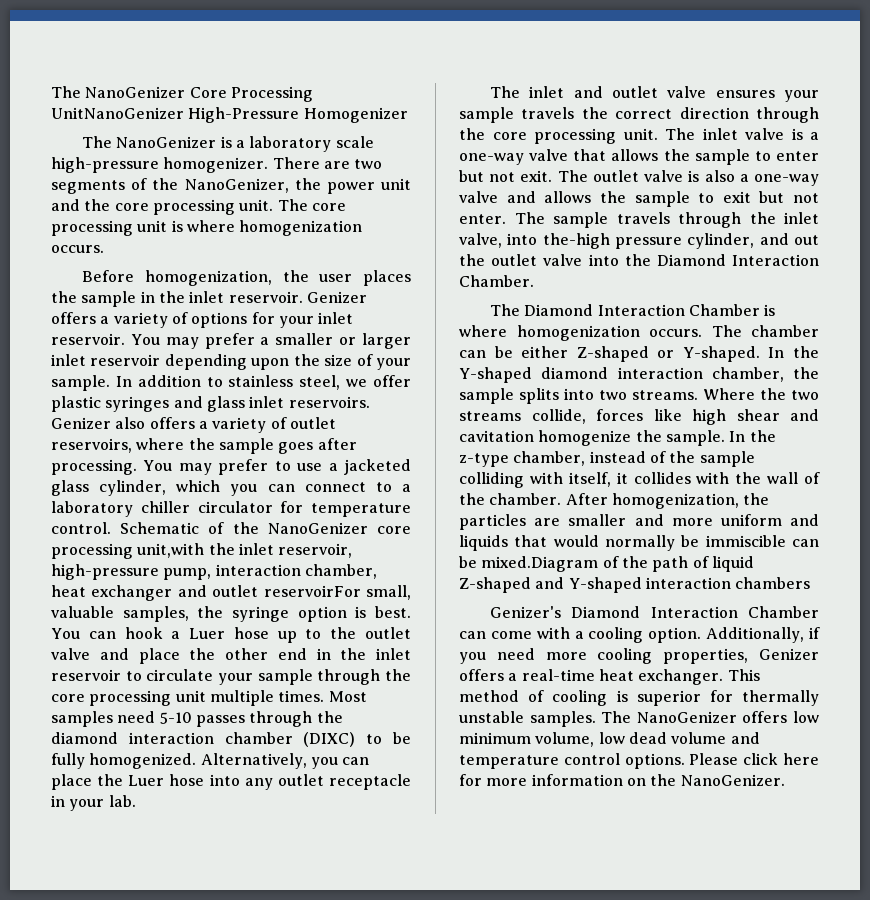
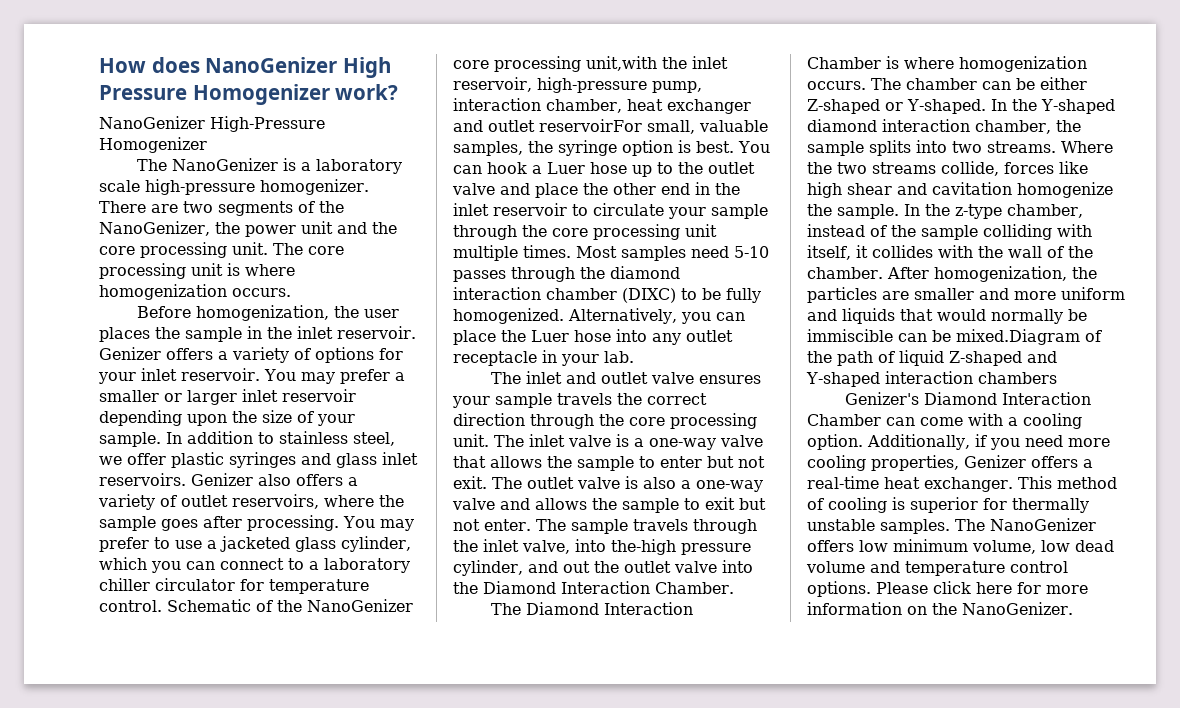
- The NanoGenizer Core Processing UnitNanoGenizer High-Pressure Homogenizer
+ How does NanoGenizer High Pressure Homogenizer work?
+ NanoGenizer High-Pressure Homogenizer

